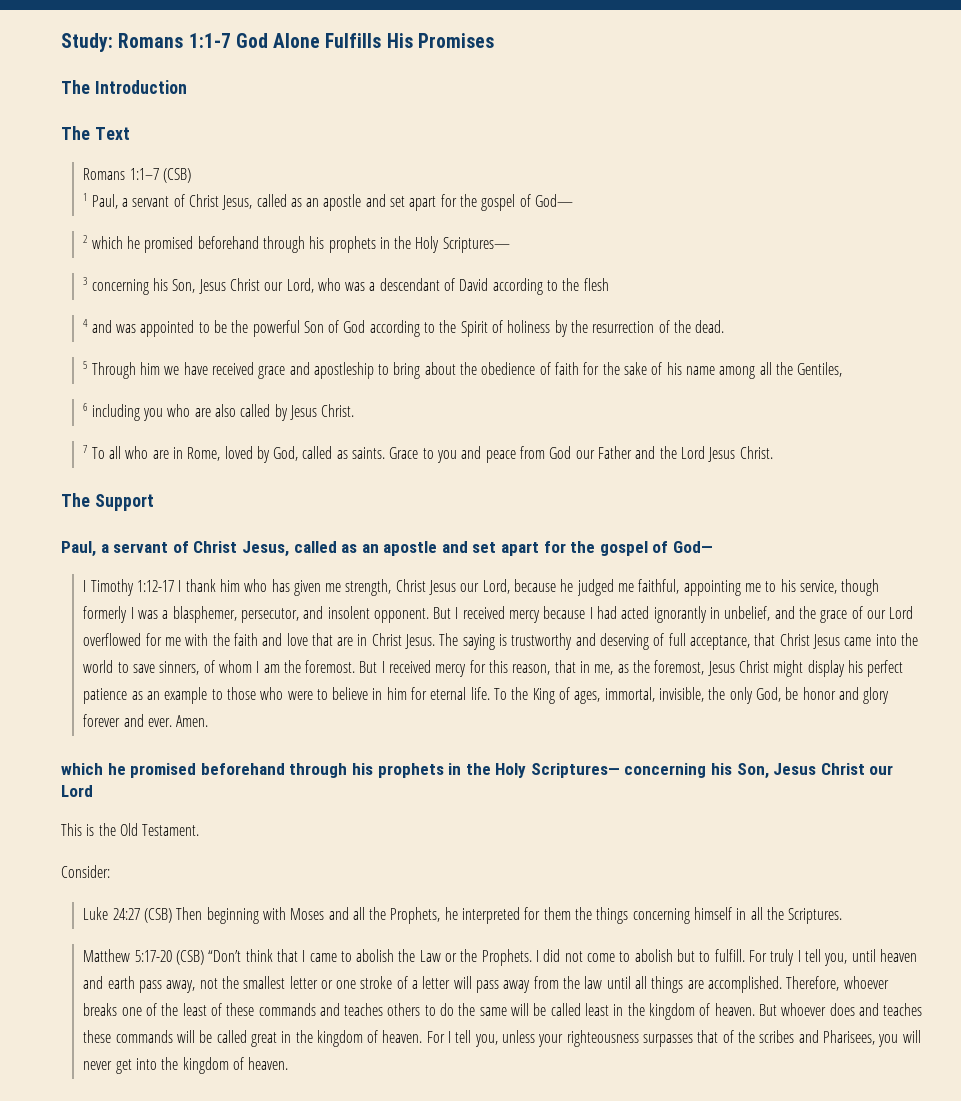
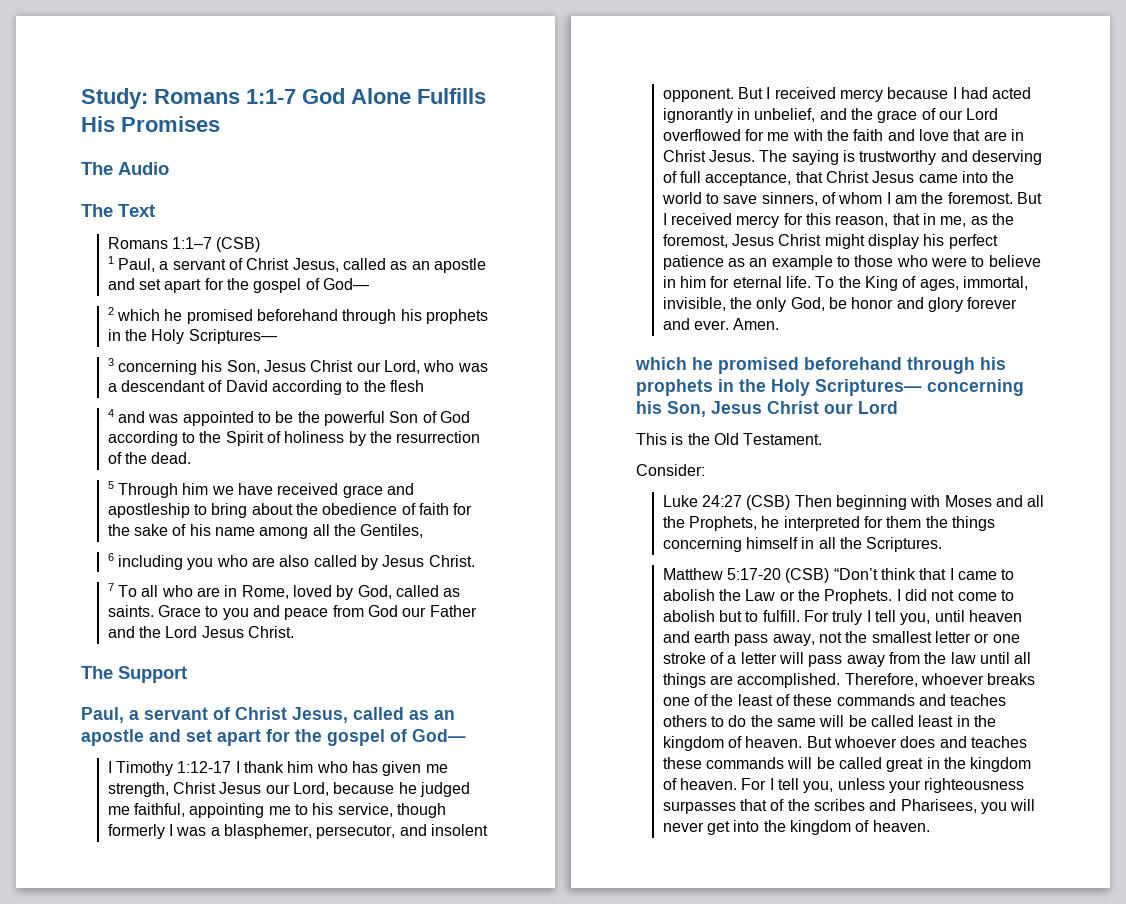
- The Introduction
+ The Audio

